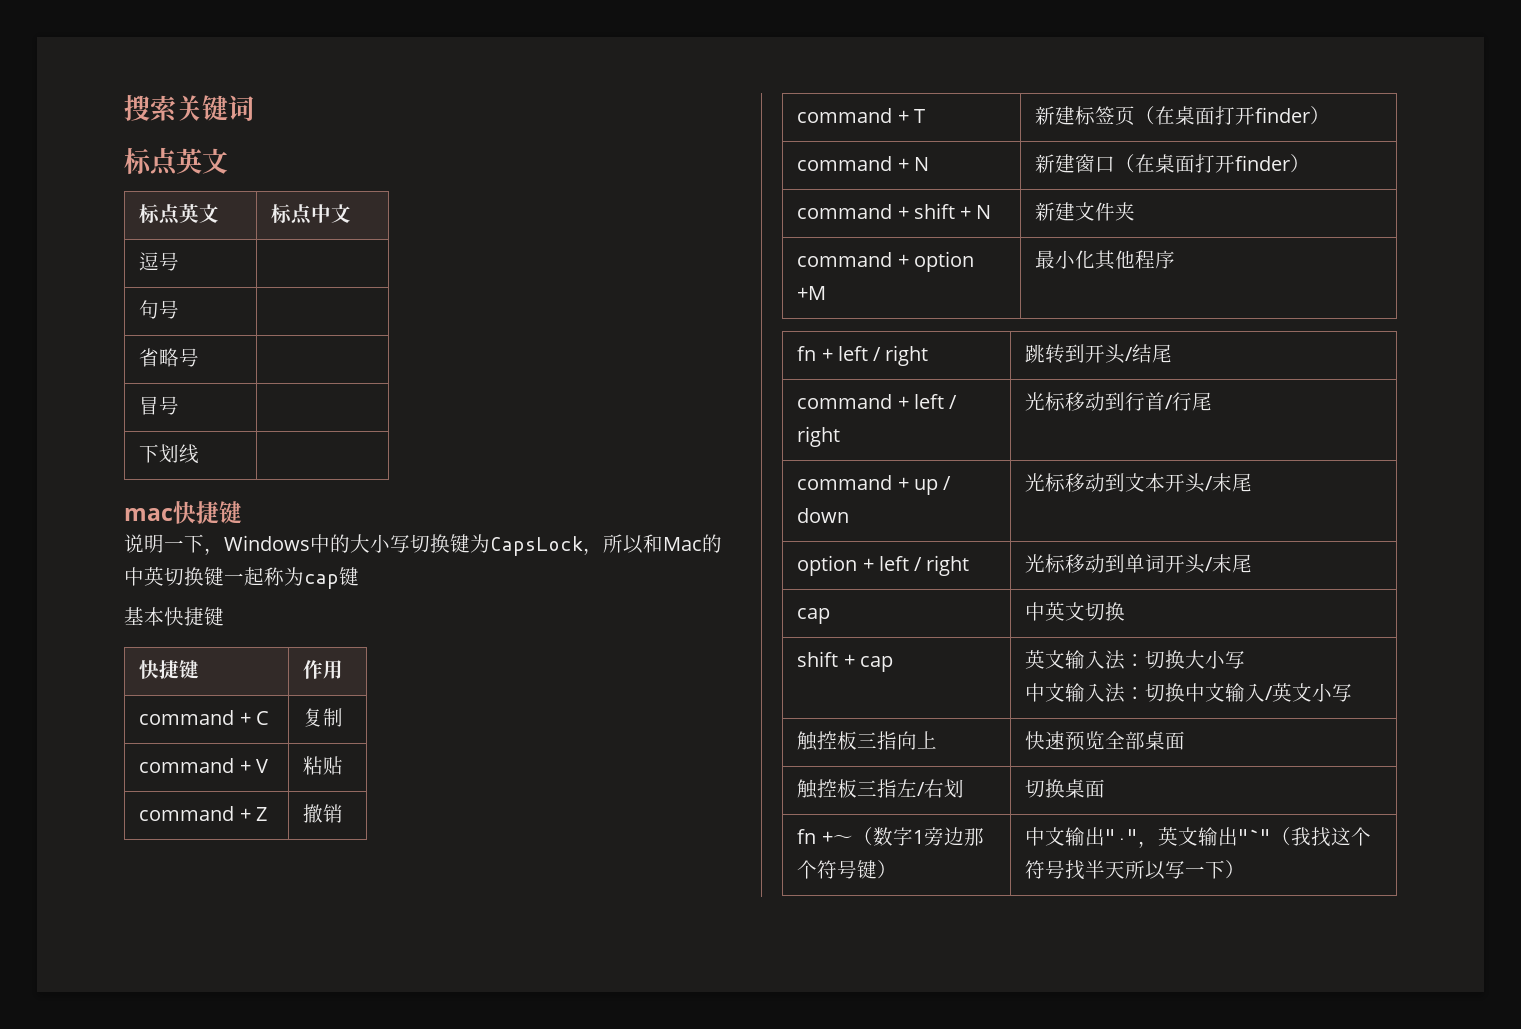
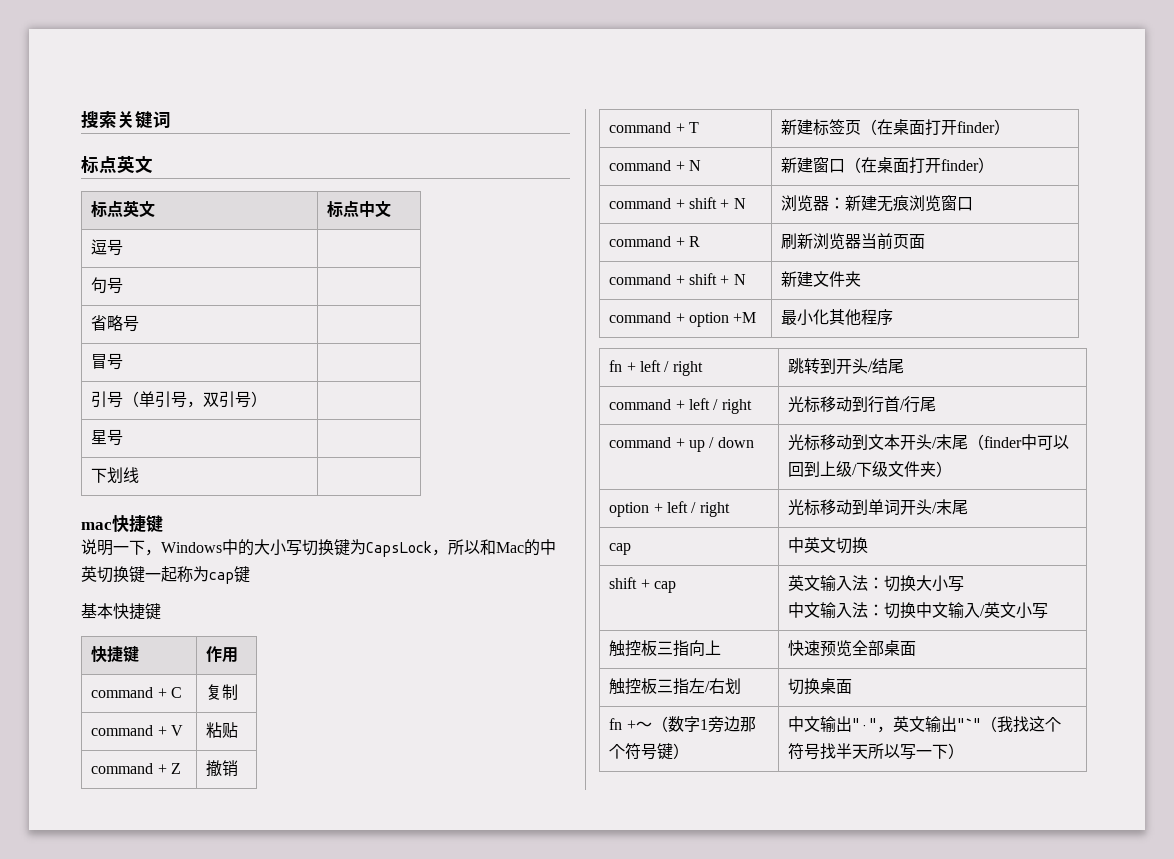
+ 引号（单引号，双引号） |
+ 星号 |
+ command + shift + N | 浏览器：新建无痕浏览窗口
+ command + R | 刷新浏览器当前页面
- command + up / down | 光标移动到文本开头/末尾
+ command + up / down | 光标移动到文本开头/末尾（finder中可以回到上级/下级文件夹）

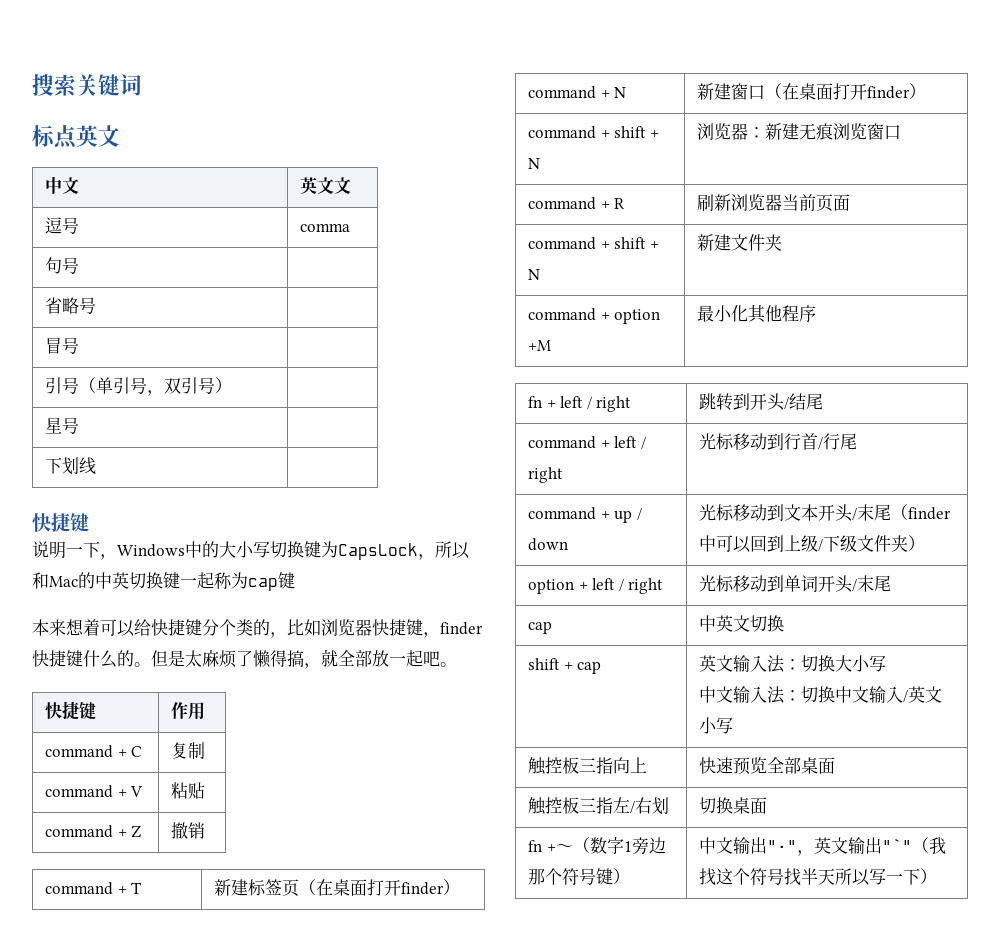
- 标点英文 | 标点中文
+ 中文 | 英文文
- 逗号 |
+ 逗号 | comma
  下划线 |
- mac快捷键
+ 快捷键
- 基本快捷键
+ 本来想着可以给快捷键分个类的，比如浏览器快捷键，finder快捷键什么的。但是太麻烦了懒得搞，就全部放一起吧。

